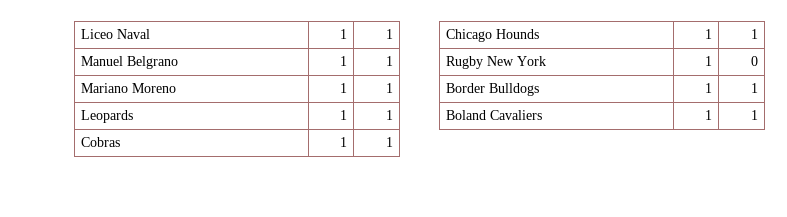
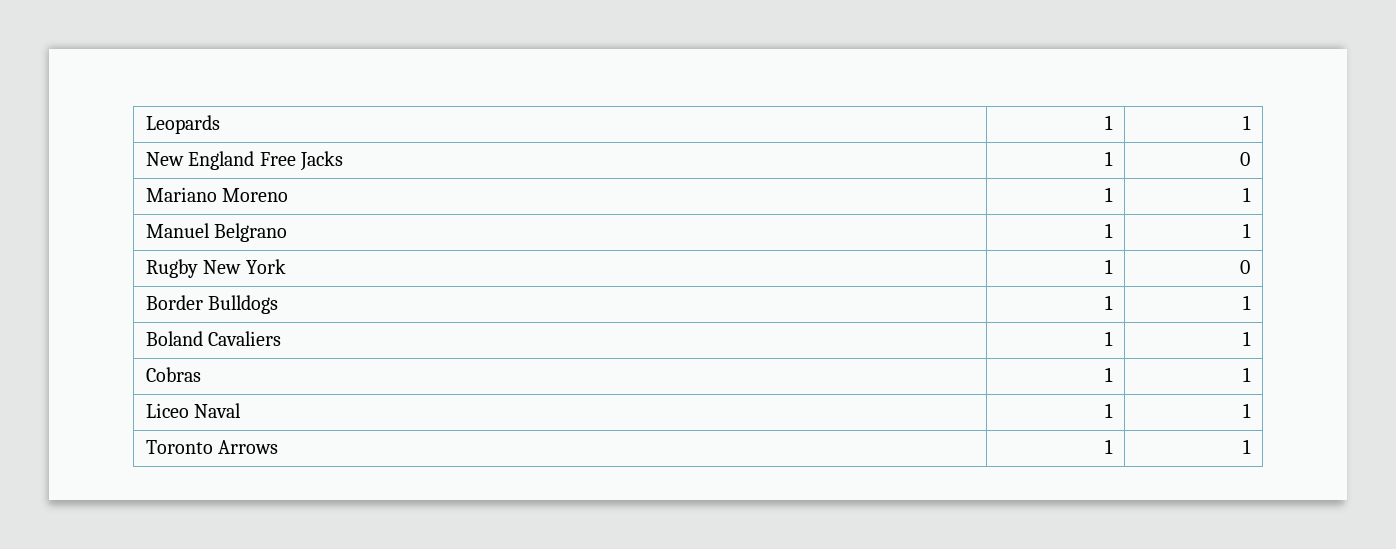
- Liceo Naval | 1 | 1
- Manuel Belgrano | 1 | 1
+ Leopards | 1 | 1
+ New England Free Jacks | 1 | 0
- Leopards | 1 | 1
- Cobras | 1 | 1
- Chicago Hounds | 1 | 1
+ Manuel Belgrano | 1 | 1
+ Cobras | 1 | 1
+ Liceo Naval | 1 | 1
+ Toronto Arrows | 1 | 1

